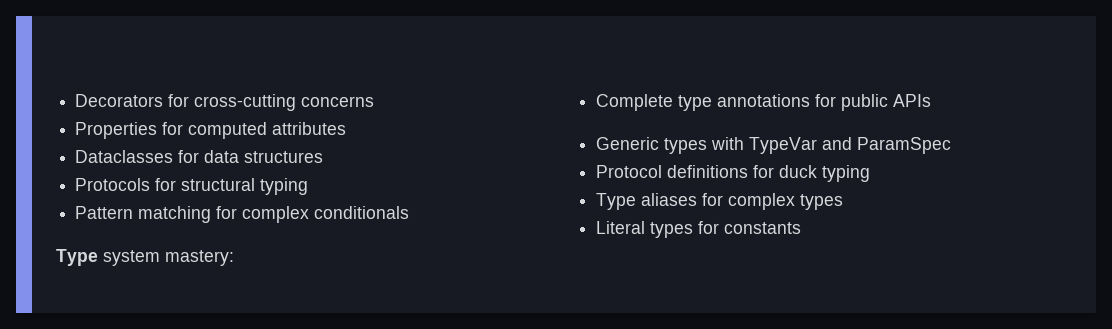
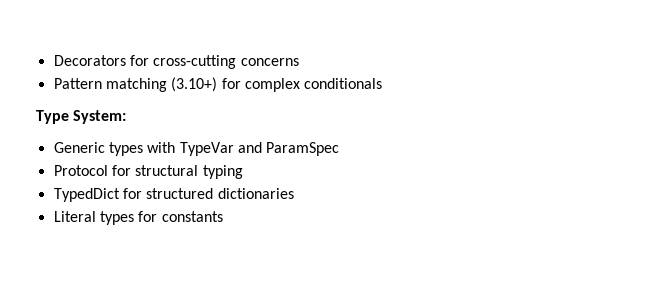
- Properties for computed attributes
- Dataclasses for data structures
- Protocols for structural typing
- Pattern matching for complex conditionals
+ Pattern matching (3.10+) for complex conditionals
- Type system mastery:
- Complete type annotations for public APIs
+ Type System:
- Protocol definitions for duck typing
- Type aliases for complex types
+ Protocol for structural typing
+ TypedDict for structured dictionaries

